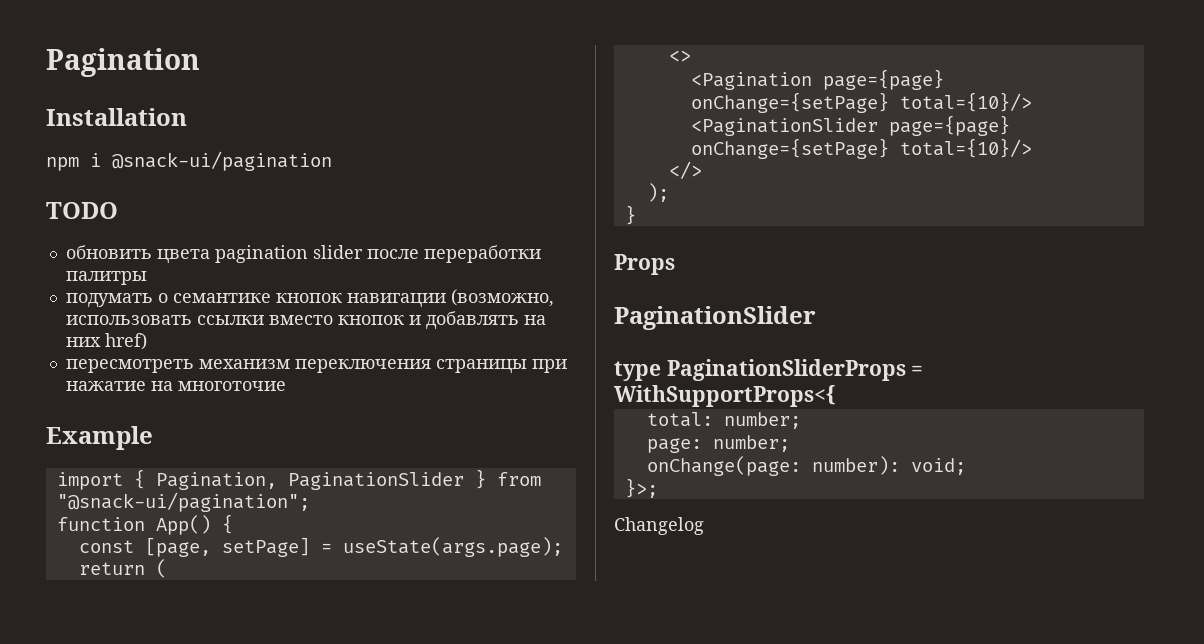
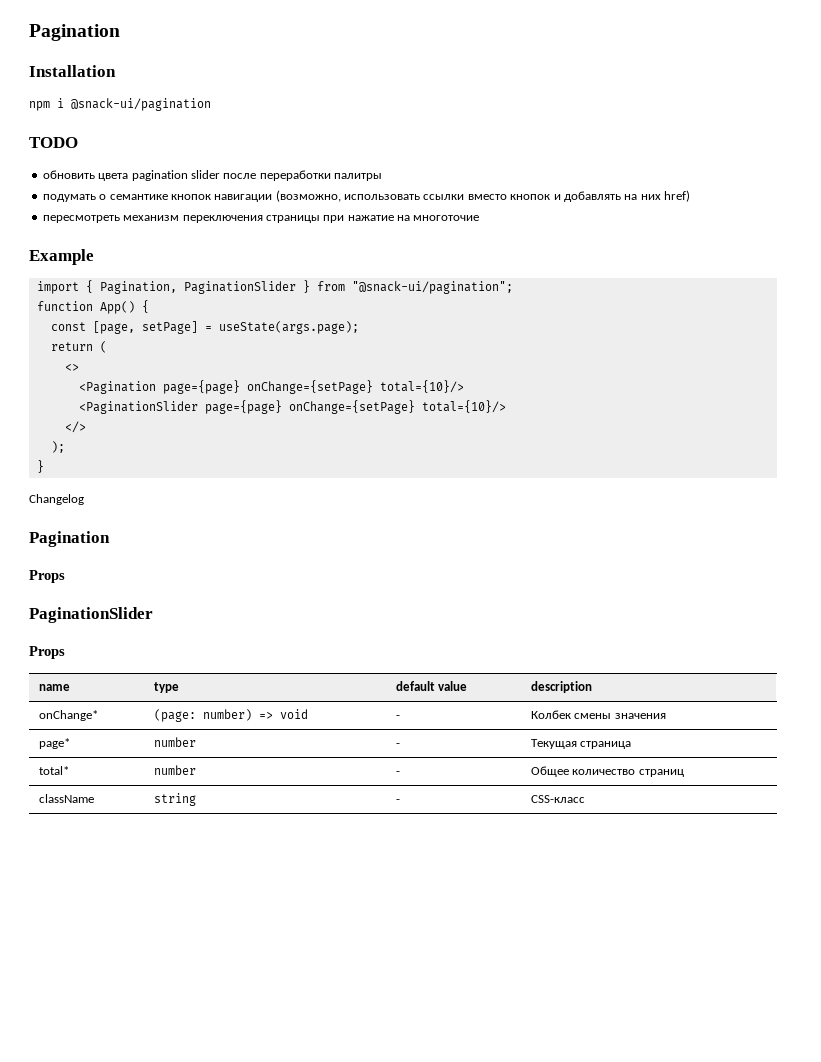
+ Changelog
+ Pagination
  Props
  PaginationSlider
- type PaginationSliderProps = WithSupportProps<{
- total: number;
- page: number;
- onChange(page: number): void;
- }>;
- Changelog
+ Props
+ name | type | default value | description
+ onChange* | (page: number) => void | - | Колбек смены значения
+ page* | number | - | Текущая страница
+ total* | number | - | Общее количество страниц
+ className | string | - | CSS-класс

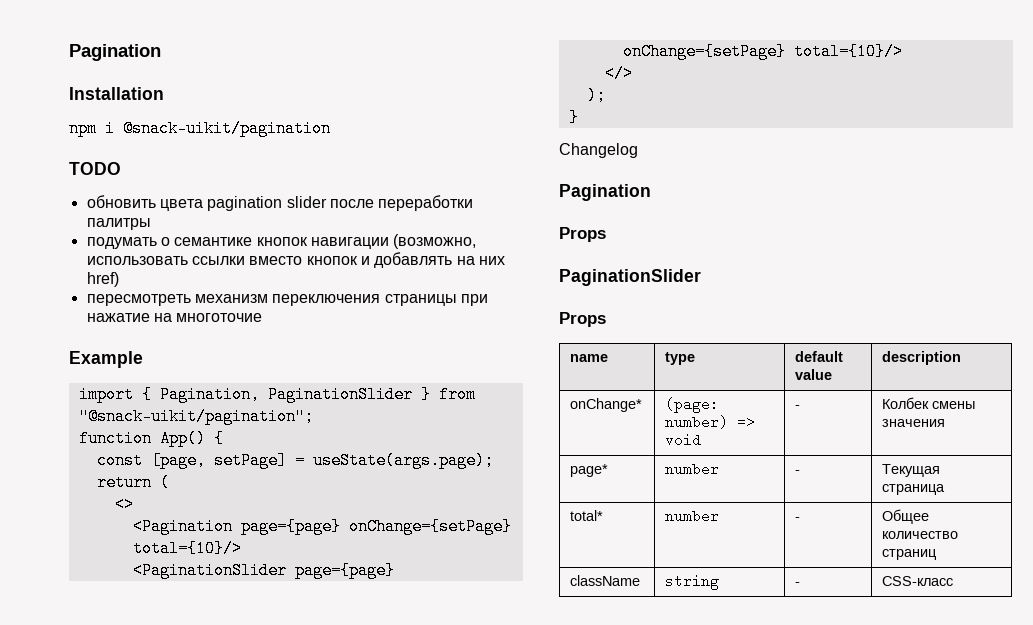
- npm i @snack-ui/pagination
+ npm i @snack-uikit/pagination
- import { Pagination, PaginationSlider } from "@snack-ui/pagination";
+ import { Pagination, PaginationSlider } from "@snack-uikit/pagination";

